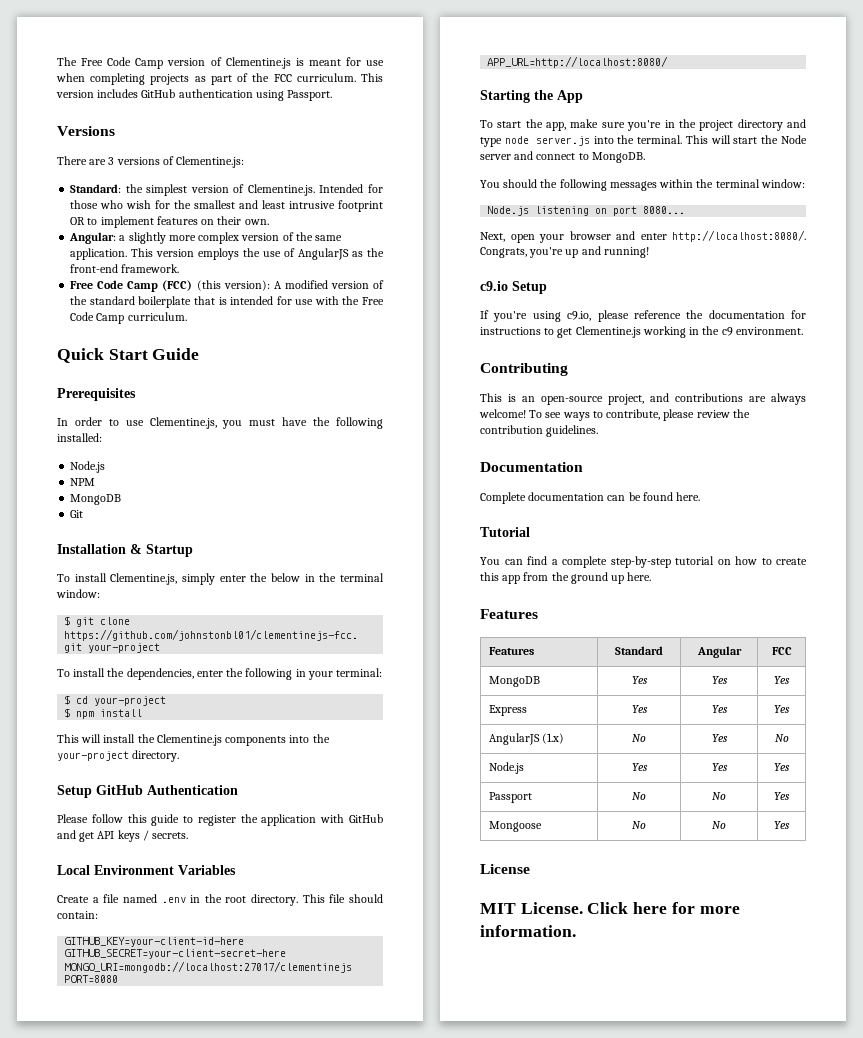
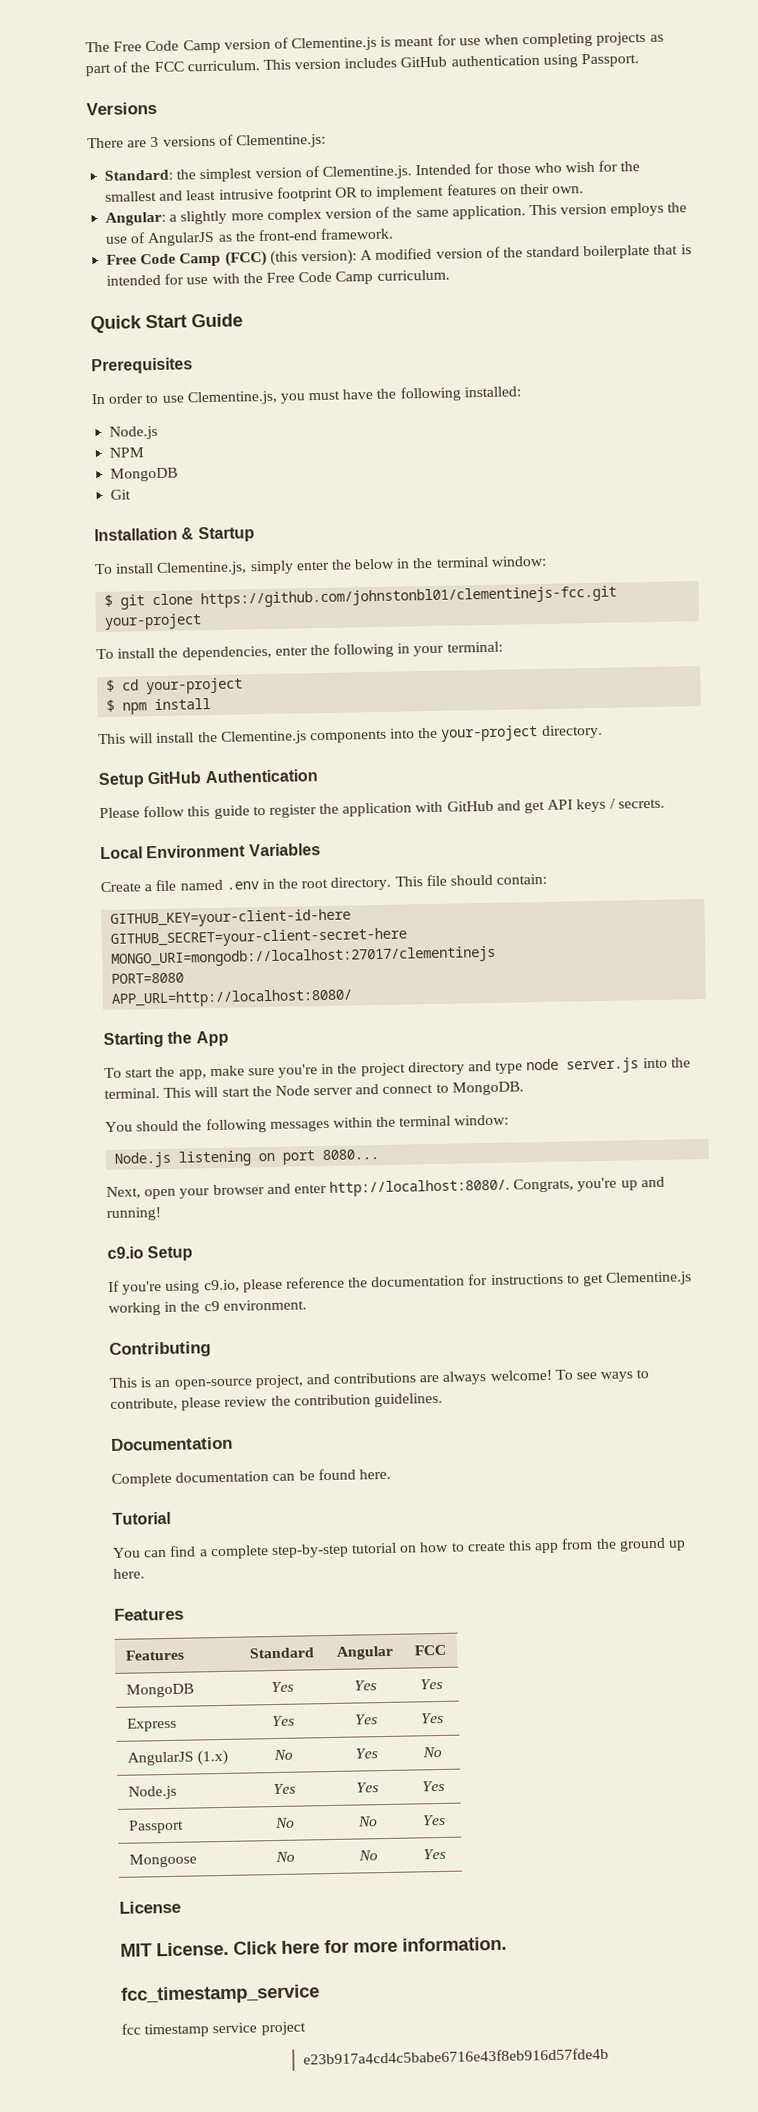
+ fcc_timestamp_service
+ fcc timestamp service project
+ e23b917a4cd4c5babe6716e43f8eb916d57fde4b

